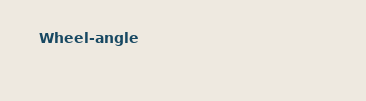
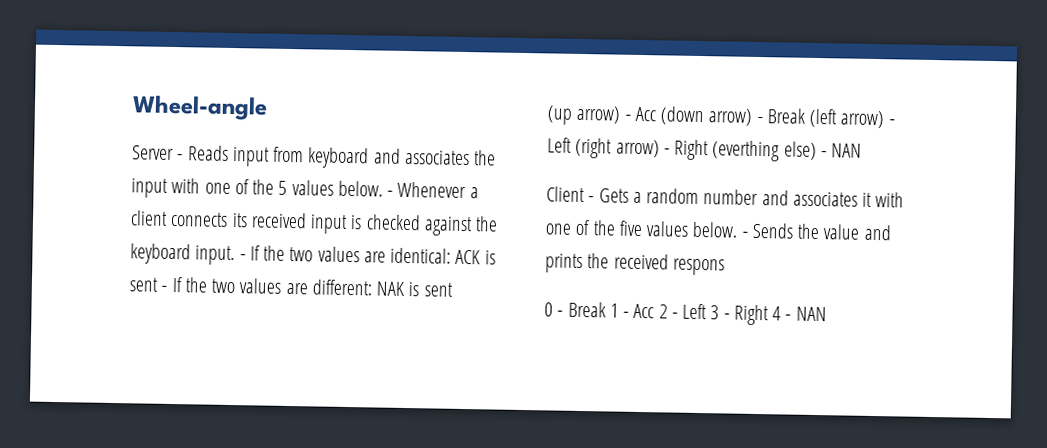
+ Server - Reads input from keyboard and associates the input with one of the 5 values below. - Whenever a client connects its received input is checked against the keyboard input. - If the two values are identical: ACK is sent - If the two values are different: NAK is sent
+ (up arrow) - Acc (down arrow) - Break (left arrow) - Left (right arrow) - Right (everthing else) - NAN
+ Client - Gets a random number and associates it with one of the five values below. - Sends the value and prints the received respons
+ 0 - Break 1 - Acc 2 - Left 3 - Right 4 - NAN

